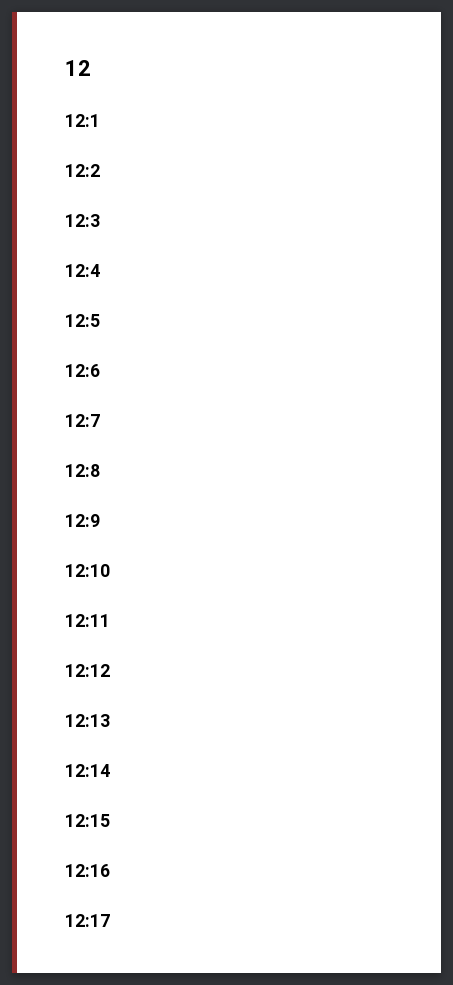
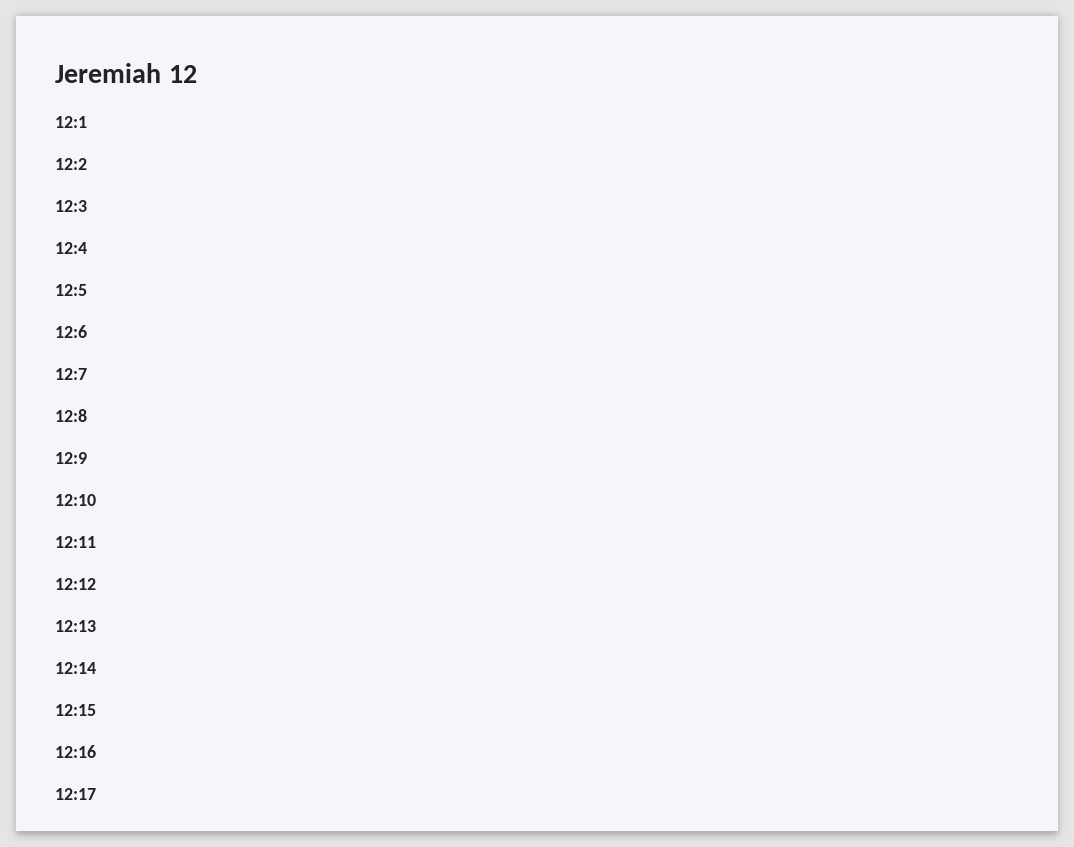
- 12
+ Jeremiah 12

